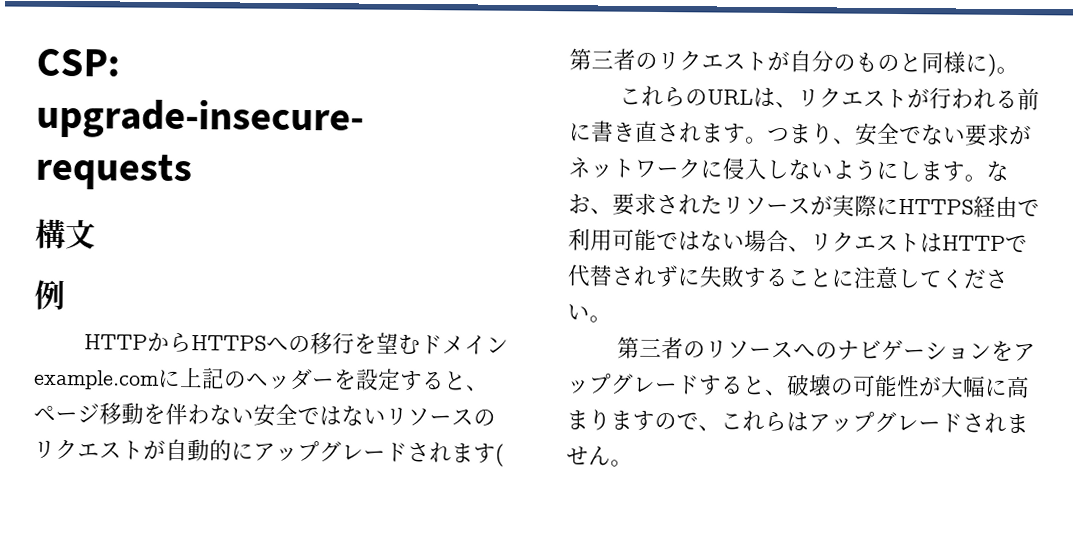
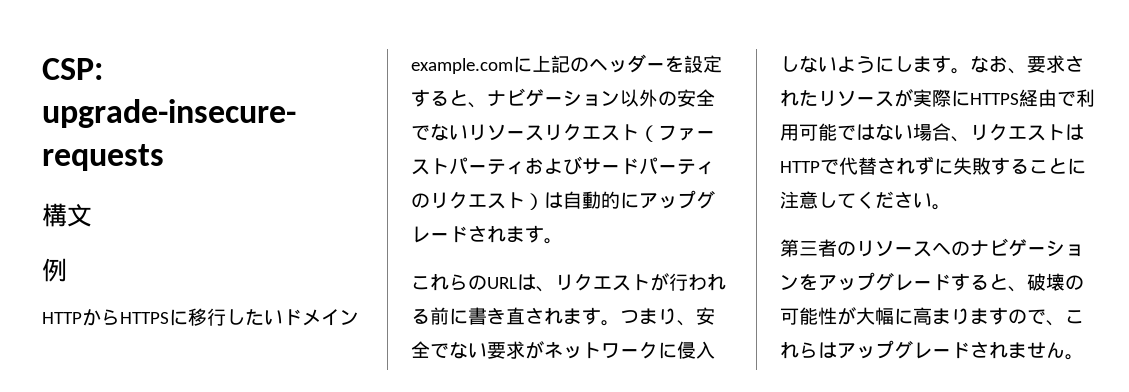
- HTTPからHTTPSへの移行を望むドメインexample.comに上記のヘッダーを設定すると、ページ移動を伴わない安全ではないリソースのリクエストが自動的にアップグレードされます(第三者のリクエストが自分のものと同様に)。
+ HTTPからHTTPSに移行したいドメインexample.comに上記のヘッダーを設定すると、ナビゲーション以外の安全でないリソースリクエスト（ファーストパーティおよびサードパーティのリクエスト）は自動的にアップグレードされます。

